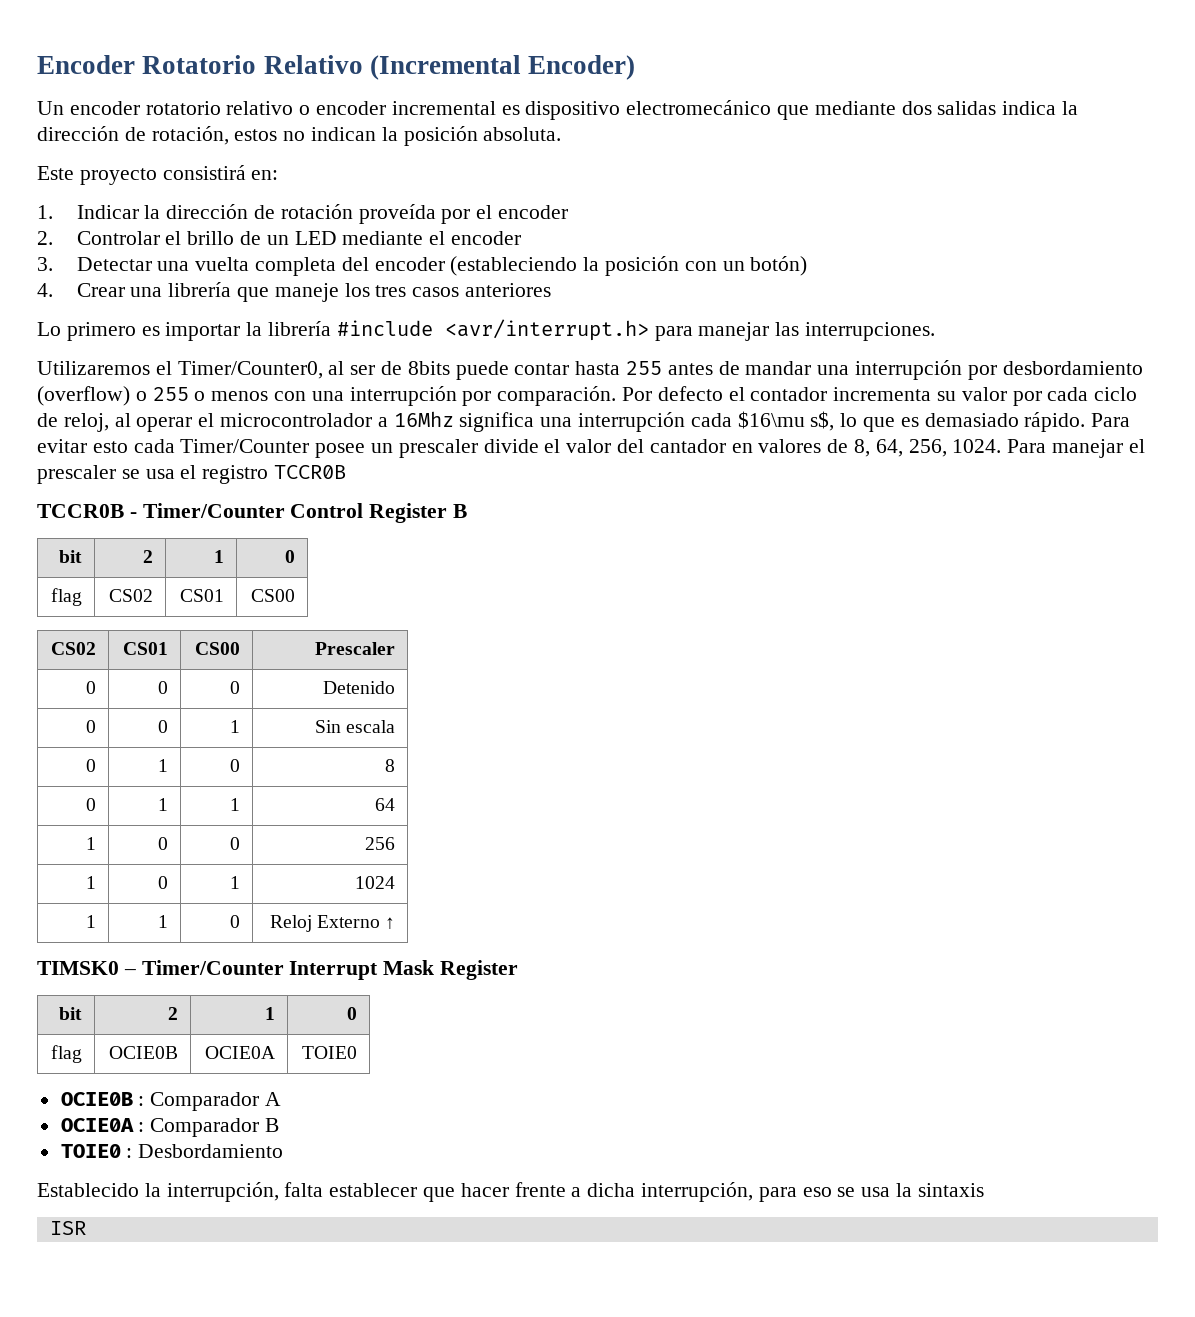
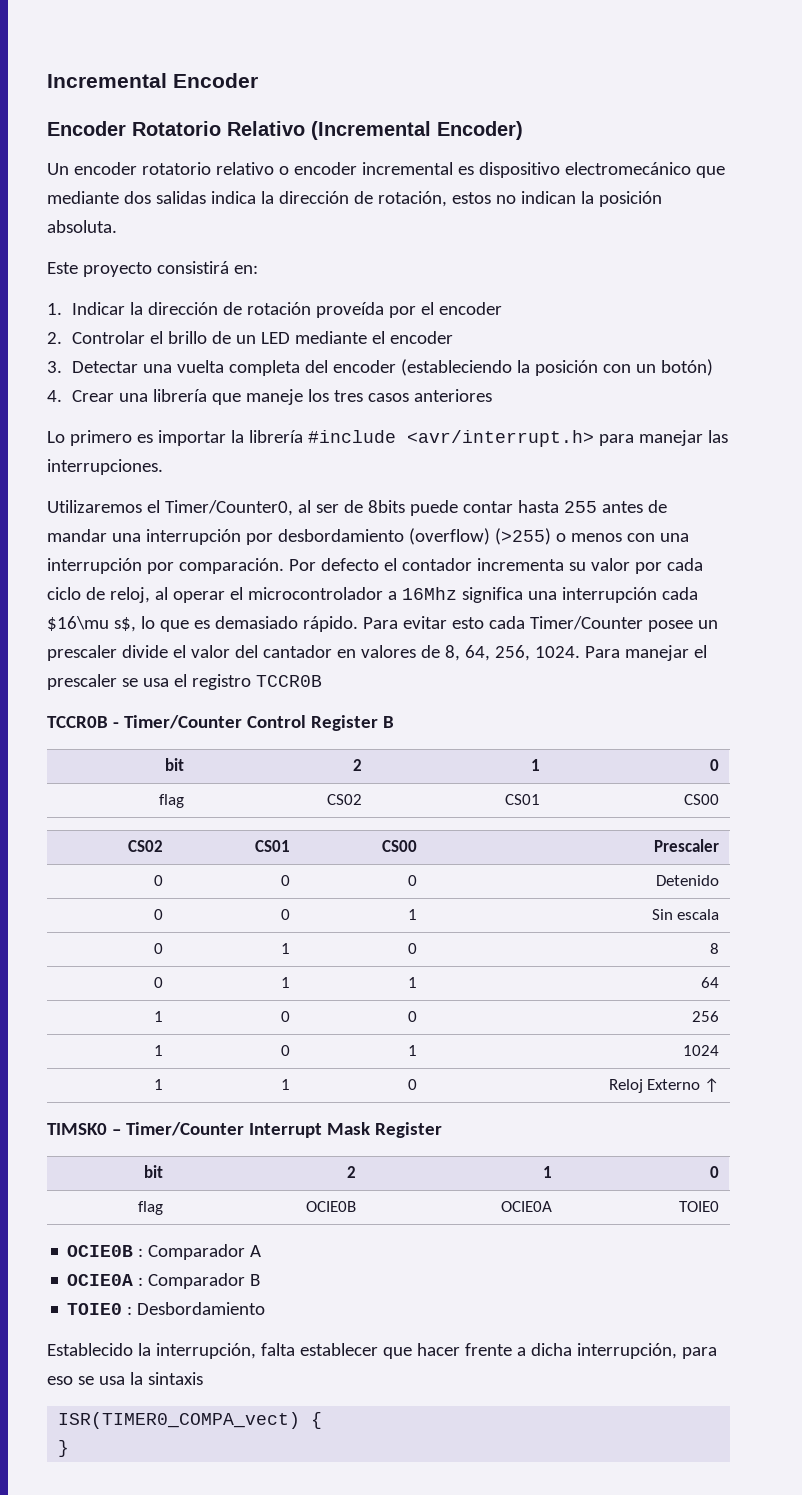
+ Incremental Encoder
- Utilizaremos el Timer/Counter0, al ser de 8bits puede contar hasta 255 antes de mandar una interrupción por desbordamiento (overflow) o 255 o menos con una interrupción por comparación.
+ Utilizaremos el Timer/Counter0, al ser de 8bits puede contar hasta 255 antes de mandar una interrupción por desbordamiento (overflow) (>255) o menos con una interrupción por comparación.
- ISR
+ ISR(TIMER0_COMPA_vect) {
+ }

